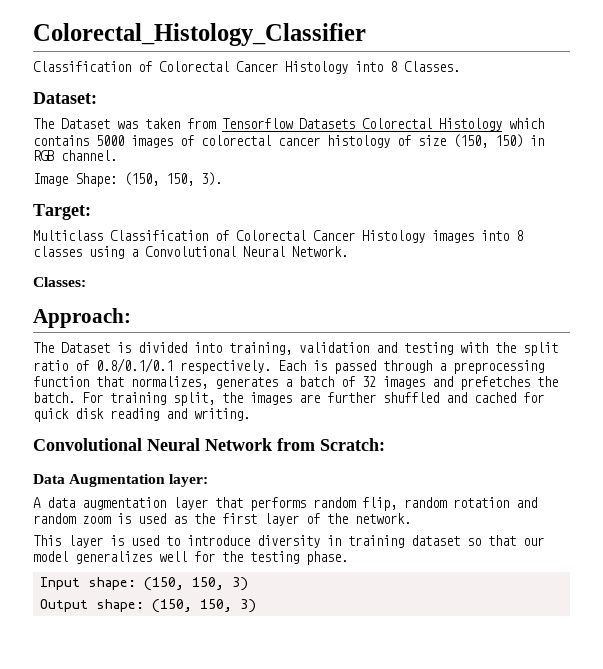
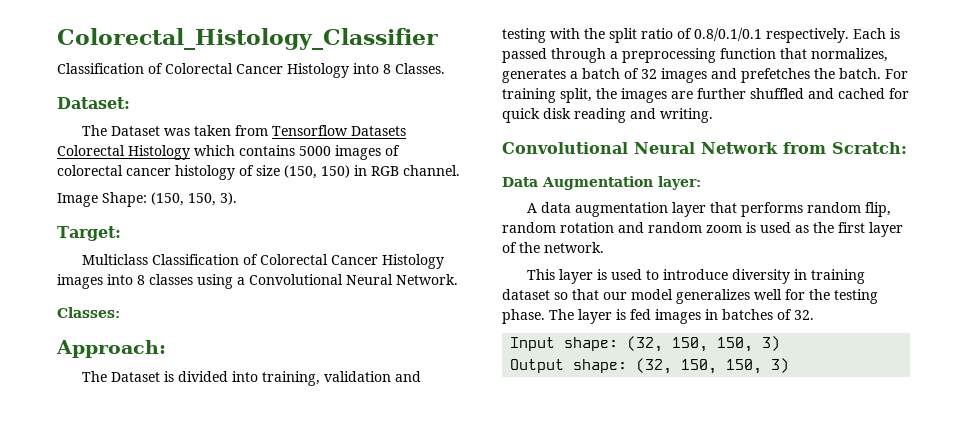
+ The layer is fed images in batches of 32.
- Input shape: (150, 150, 3)
+ Input shape: (32, 150, 150, 3)
- Output shape: (150, 150, 3)
+ Output shape: (32, 150, 150, 3)

